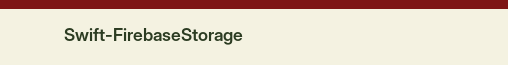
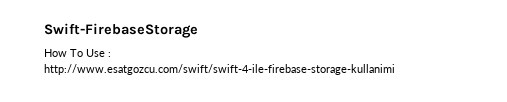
+ How To Use : http://www.esatgozcu.com/swift/swift-4-ile-firebase-storage-kullanimi

